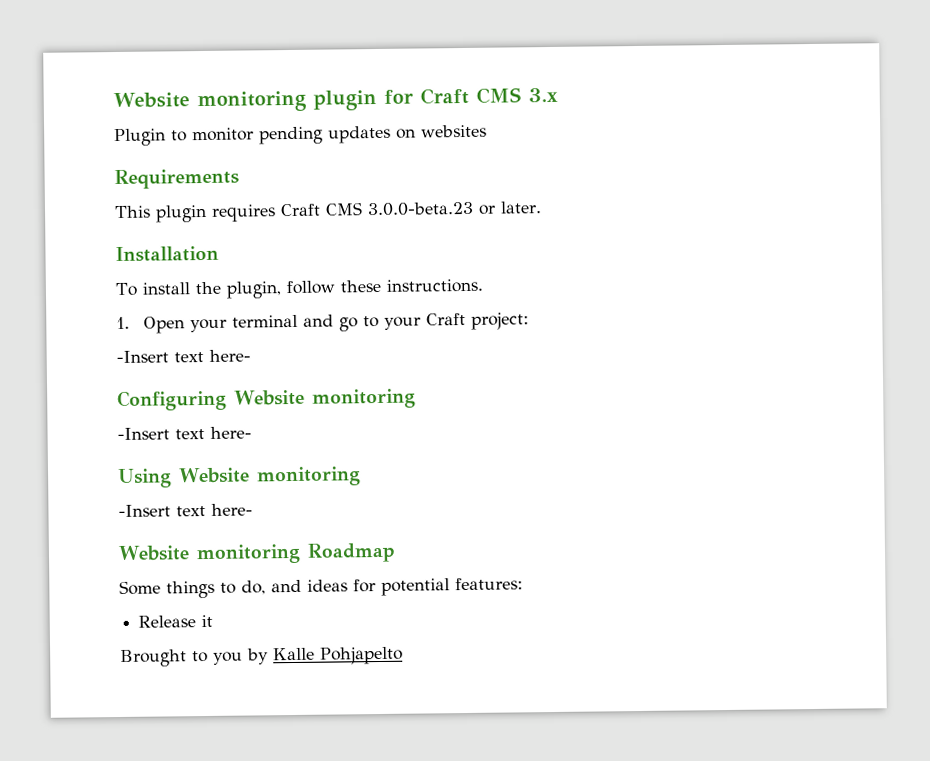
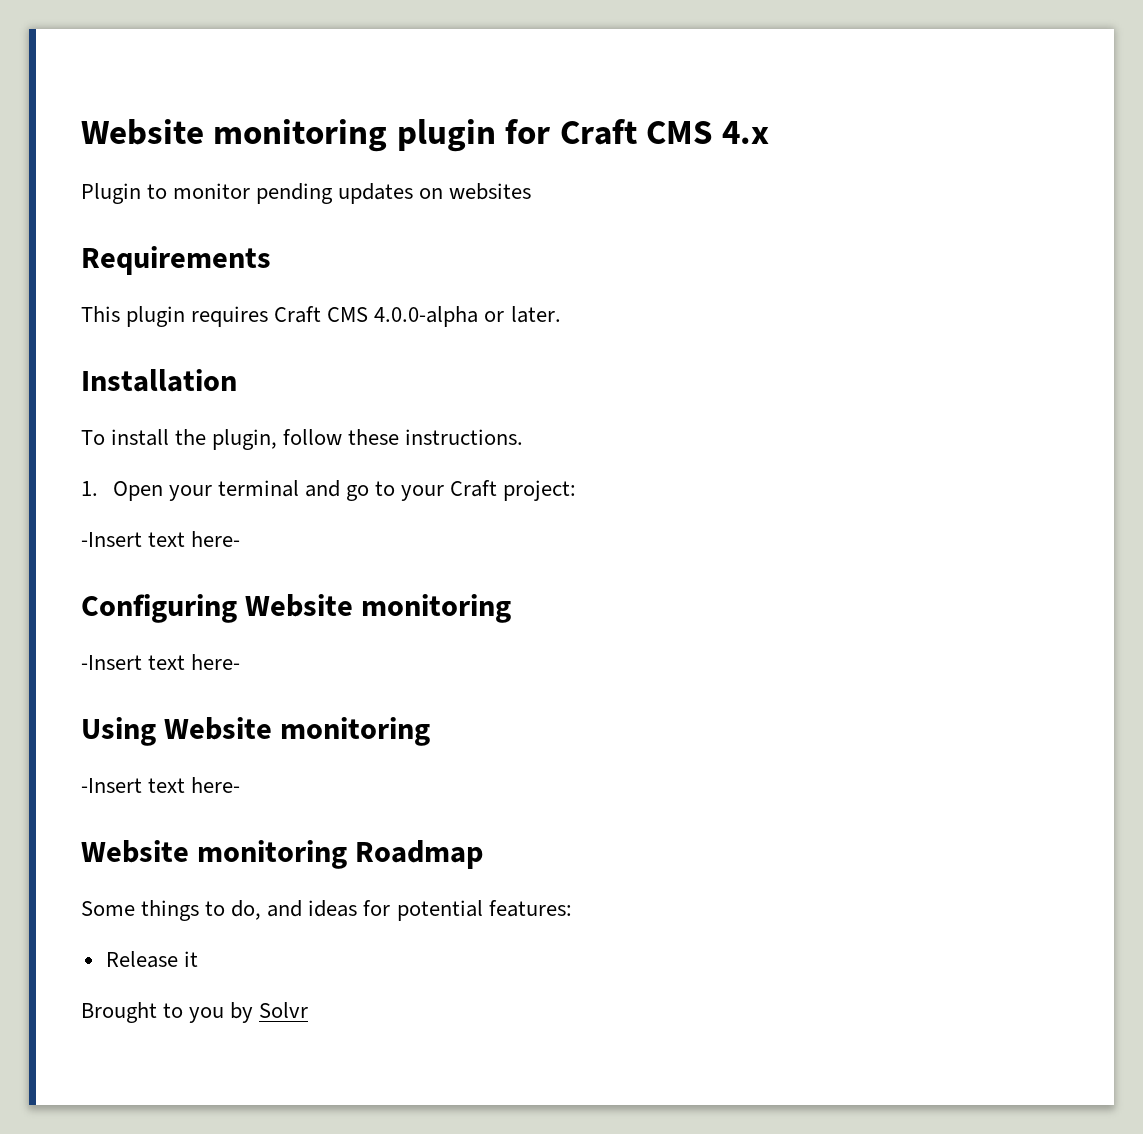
- Website monitoring plugin for Craft CMS 3.x
+ Website monitoring plugin for Craft CMS 4.x
- This plugin requires Craft CMS 3.0.0-beta.23 or later.
+ This plugin requires Craft CMS 4.0.0-alpha or later.
- Brought to you by Kalle Pohjapelto
+ Brought to you by Solvr

